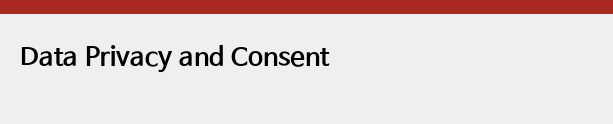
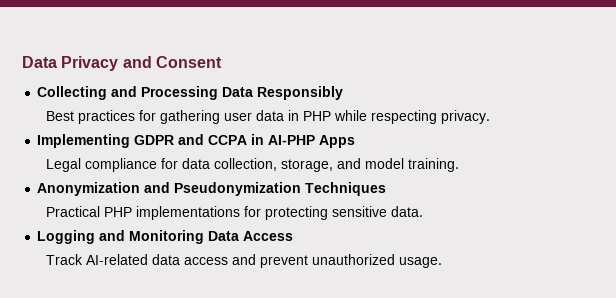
+ Collecting and Processing Data Responsibly
+ Best practices for gathering user data in PHP while respecting privacy.
+ Implementing GDPR and CCPA in AI-PHP Apps
+ Legal compliance for data collection, storage, and model training.
+ Anonymization and Pseudonymization Techniques
+ Practical PHP implementations for protecting sensitive data.
+ Logging and Monitoring Data Access
+ Track AI-related data access and prevent unauthorized usage.

